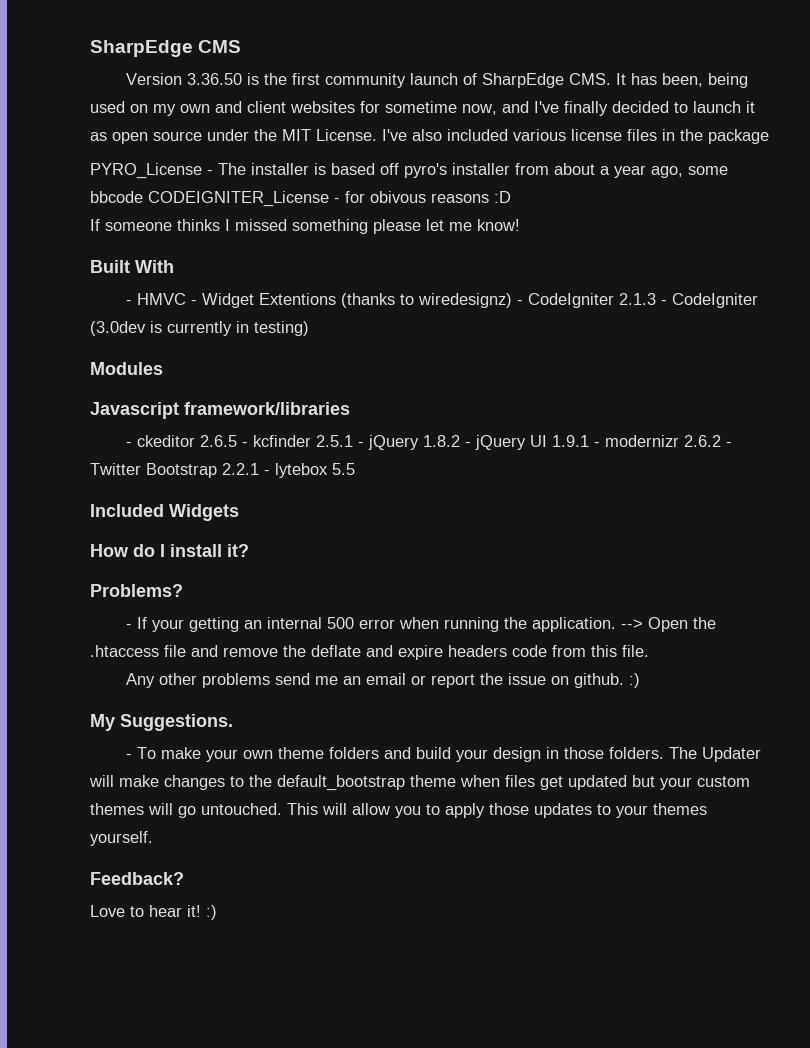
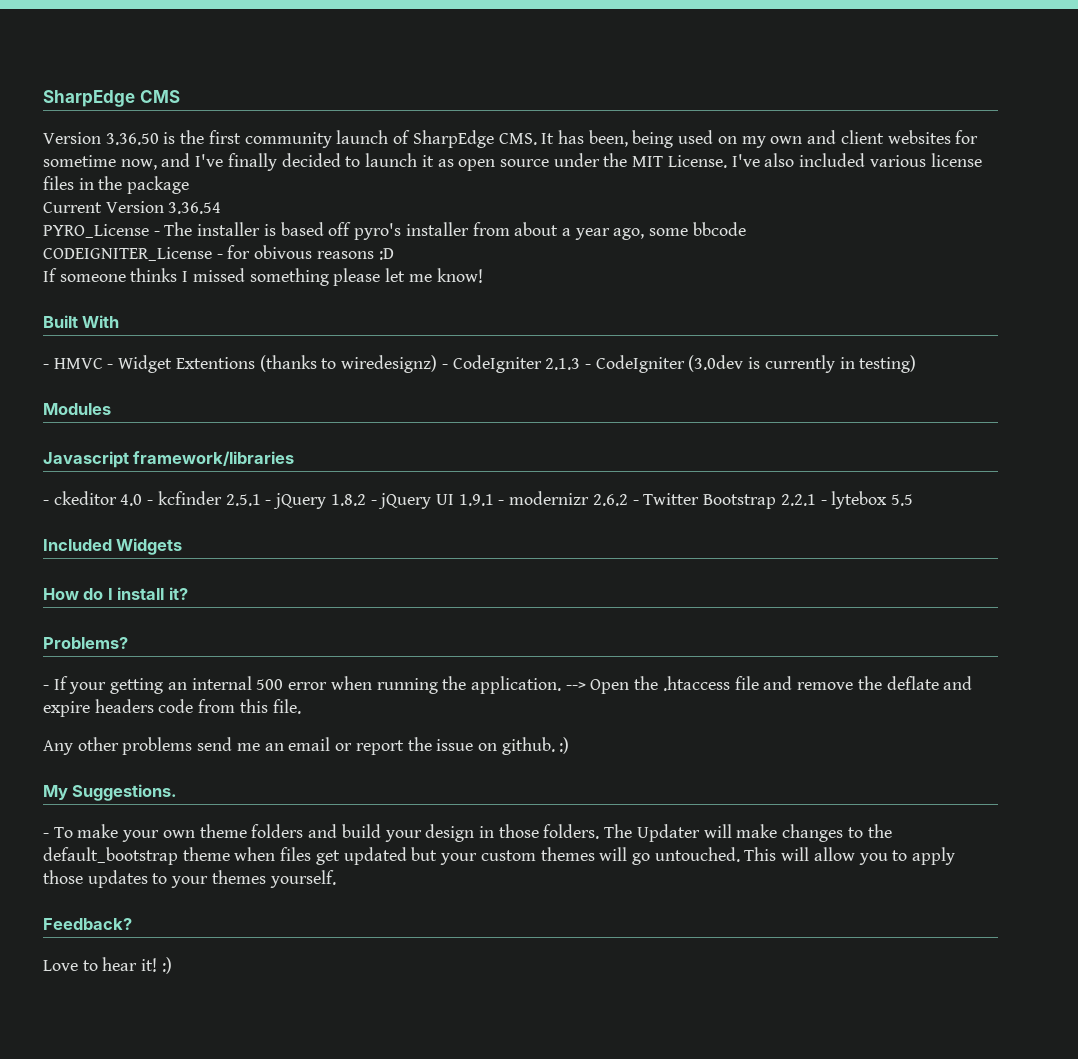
+ Current Version 3.36.54
- PYRO_License - The installer is based off pyro's installer from about a year ago, some bbcode CODEIGNITER_License - for obivous reasons :D
+ PYRO_License - The installer is based off pyro's installer from about a year ago, some bbcode
+ CODEIGNITER_License - for obivous reasons :D
- - ckeditor 2.6.5 - kcfinder 2.5.1 - jQuery 1.8.2 - jQuery UI 1.9.1 - modernizr 2.6.2 - Twitter Bootstrap 2.2.1 - lytebox 5.5
+ - ckeditor 4.0 - kcfinder 2.5.1 - jQuery 1.8.2 - jQuery UI 1.9.1 - modernizr 2.6.2 - Twitter Bootstrap 2.2.1 - lytebox 5.5

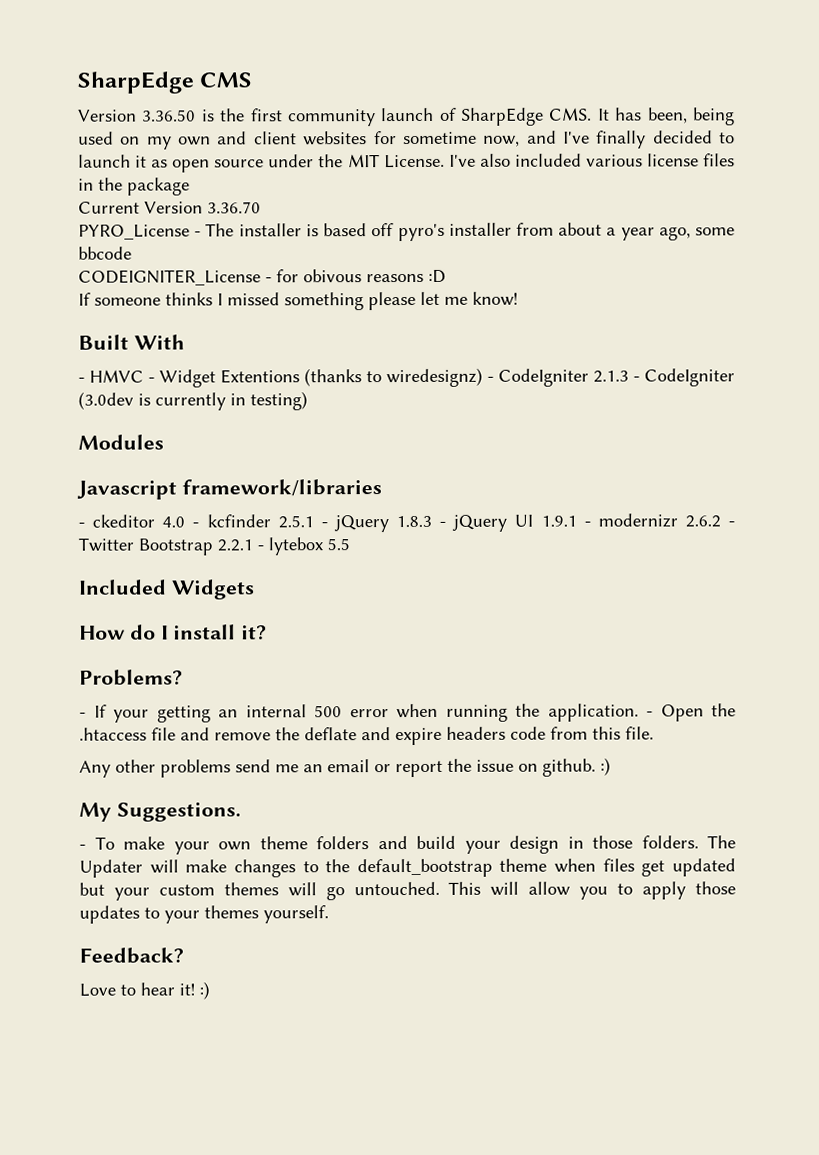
- Current Version 3.36.54
+ Current Version 3.36.70
- - ckeditor 4.0 - kcfinder 2.5.1 - jQuery 1.8.2 - jQuery UI 1.9.1 - modernizr 2.6.2 - Twitter Bootstrap 2.2.1 - lytebox 5.5
+ - ckeditor 4.0 - kcfinder 2.5.1 - jQuery 1.8.3 - jQuery UI 1.9.1 - modernizr 2.6.2 - Twitter Bootstrap 2.2.1 - lytebox 5.5
- --> Open the .htaccess file and remove the deflate and expire headers code from this file.
+ - Open the .htaccess file and remove the deflate and expire headers code from this file.

